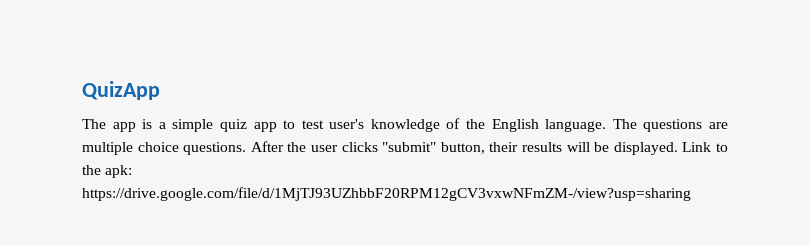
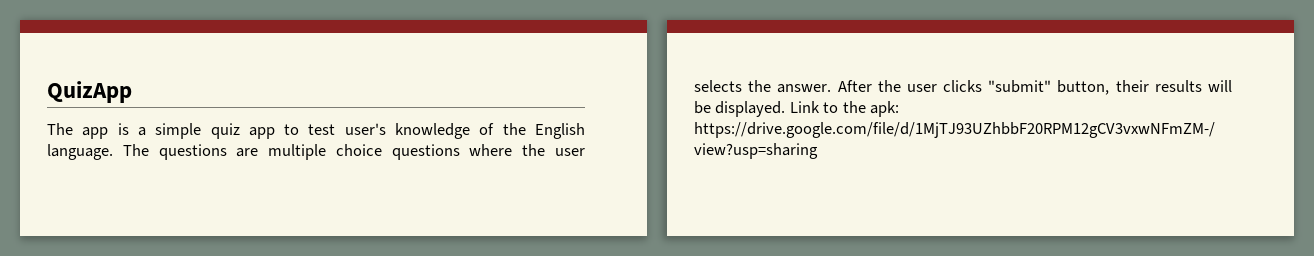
- The questions are multiple choice questions.
+ The questions are multiple choice questions where the user selects the answer.

